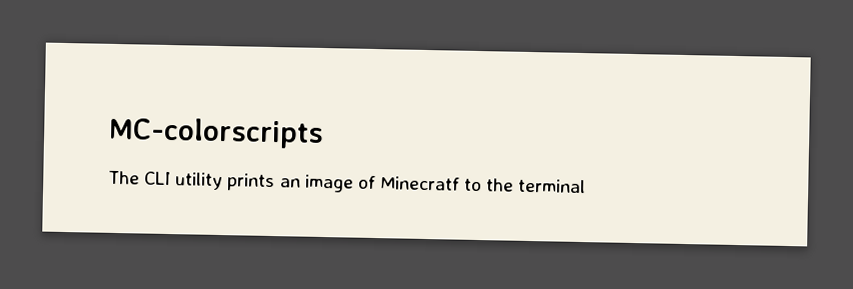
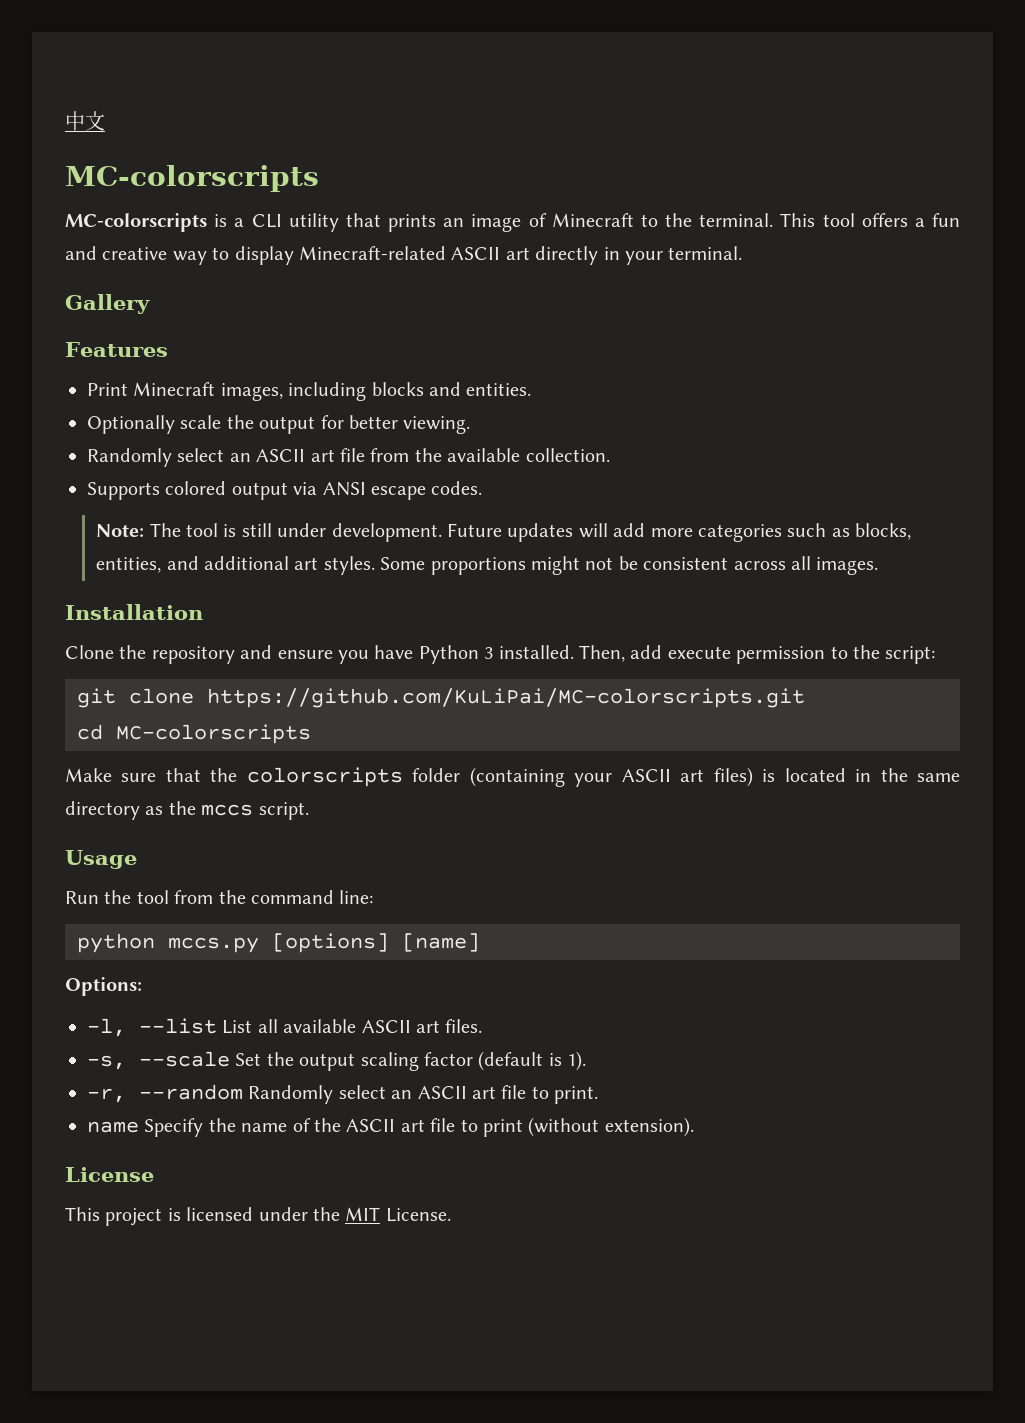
+ 中文
  MC-colorscripts
- The CLI utility prints an image of Minecratf to the terminal
+ MC-colorscripts is a CLI utility that prints an image of Minecraft to the terminal. This tool offers a fun and creative way to display Minecraft-related ASCII art directly in your terminal.
+ Gallery
+ Features
+ Print Minecraft images, including blocks and entities.
+ Optionally scale the output for better viewing.
+ Randomly select an ASCII art file from the available collection.
+ Supports colored output via ANSI escape codes.
+ Note: The tool is still under development. Future updates will add more categories such as blocks, entities, and additional art styles. Some proportions might not be consistent across all images.
+ Installation
+ Clone the repository and ensure you have Python 3 installed. Then, add execute permission to the script:
+ git clone https://github.com/KuLiPai/MC-colorscripts.git
+ cd MC-colorscripts
+ Make sure that the colorscripts folder (containing your ASCII art files) is located in the same directory as the mccs script.
+ Usage
+ Run the tool from the command line:
+ python mccs.py [options] [name]
+ Options:
+ -l, --list List all available ASCII art files.
+ -s, --scale Set the output scaling factor (default is 1).
+ -r, --random Randomly select an ASCII art file to print.
+ name Specify the name of the ASCII art file to print (without extension).
+ License
+ This project is licensed under the MIT License.

